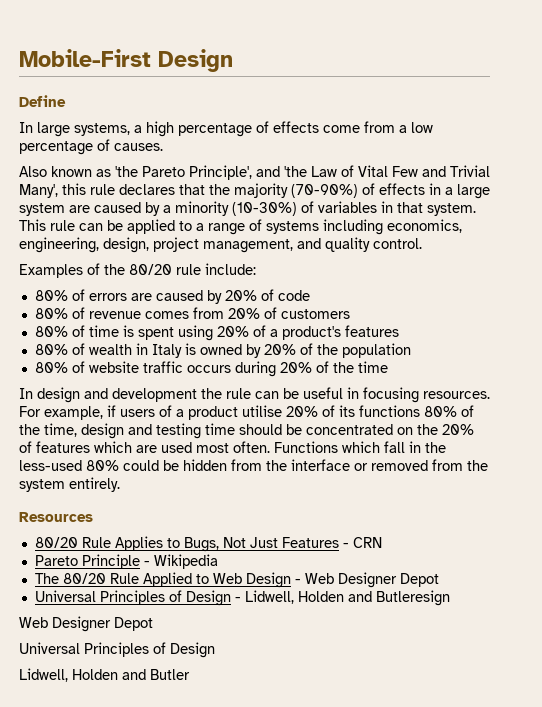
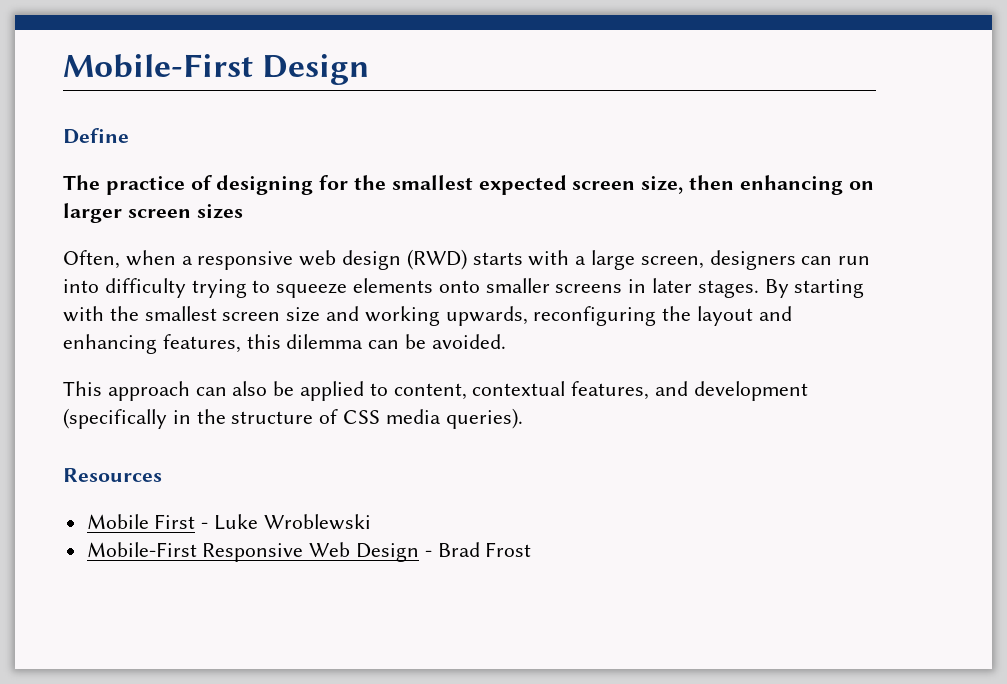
- In large systems, a high percentage of effects come from a low percentage of causes.
- Also known as 'the Pareto Principle', and 'the Law of Vital Few and Trivial Many', this rule declares that the majority (70-90%) of effects in a large system are caused by a minority (10-30%) of variables in that system. This rule can be applied to a range of systems including economics, engineering, design, project management, and quality control.
- Examples of the 80/20 rule include:
- 80% of errors are caused by 20% of code
- 80% of revenue comes from 20% of customers
- 80% of time is spent using 20% of a product's features
- 80% of wealth in Italy is owned by 20% of the population
- 80% of website traffic occurs during 20% of the time
- In design and development the rule can be useful in focusing resources. For example, if users of a product utilise 20% of its functions 80% of the time, design and testing time should be concentrated on the 20% of features which are used most often. Functions which fall in the less-used 80% could be hidden from the interface or removed from the system entirely.
+ The practice of designing for the smallest expected screen size, then enhancing on larger screen sizes
+ Often, when a responsive web design (RWD) starts with a large screen, designers can run into difficulty trying to squeeze elements onto smaller screens in later stages. By starting with the smallest screen size and working upwards, reconfiguring the layout and enhancing features, this dilemma can be avoided.
+ This approach can also be applied to content, contextual features, and development (specifically in the structure of CSS media queries).
  Resources
- 80/20 Rule Applies to Bugs, Not Just Features - CRN
- Pareto Principle - Wikipedia
- The 80/20 Rule Applied to Web Design - Web Designer Depot
- Universal Principles of Design - Lidwell, Holden and Butleresign
- Web Designer Depot
- Universal Principles of Design
- Lidwell, Holden and Butler
+ Mobile First - Luke Wroblewski
+ Mobile-First Responsive Web Design - Brad Frost

